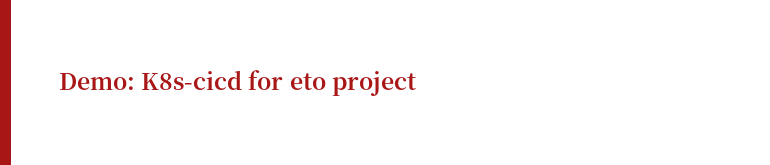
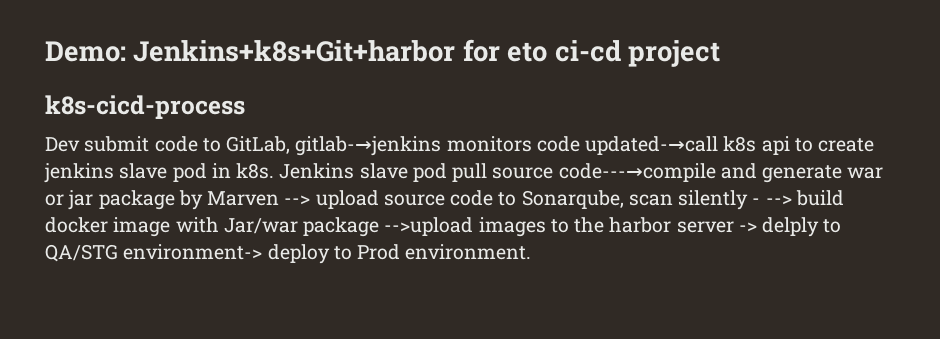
- Demo: K8s-cicd for eto project
+ Demo: Jenkins+k8s+Git+harbor for eto ci-cd project
+ k8s-cicd-process
+ Dev submit code to GitLab, gitlab-→jenkins monitors code updated-→call k8s api to create jenkins slave pod in k8s. Jenkins slave pod pull source code---→compile and generate war or jar package by Marven --> upload source code to Sonarqube, scan silently - --> build docker image with Jar/war package -->upload images to the harbor server -> delply to QA/STG environment-> deploy to Prod environment.

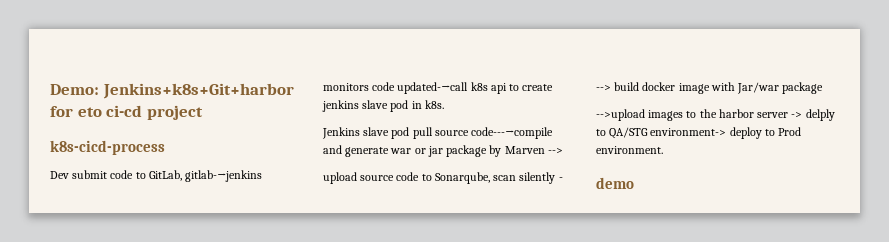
- Dev submit code to GitLab, gitlab-→jenkins monitors code updated-→call k8s api to create jenkins slave pod in k8s. Jenkins slave pod pull source code---→compile and generate war or jar package by Marven --> upload source code to Sonarqube, scan silently - --> build docker image with Jar/war package -->upload images to the harbor server -> delply to QA/STG environment-> deploy to Prod environment.
+ Dev submit code to GitLab, gitlab-→jenkins monitors code updated-→call k8s api to create jenkins slave pod in k8s.
+ Jenkins slave pod pull source code---→compile and generate war or jar package by Marven -->
+ upload source code to Sonarqube, scan silently - --> build docker image with Jar/war package
+ -->upload images to the harbor server -> delply to QA/STG environment-> deploy to Prod environment.
+ demo

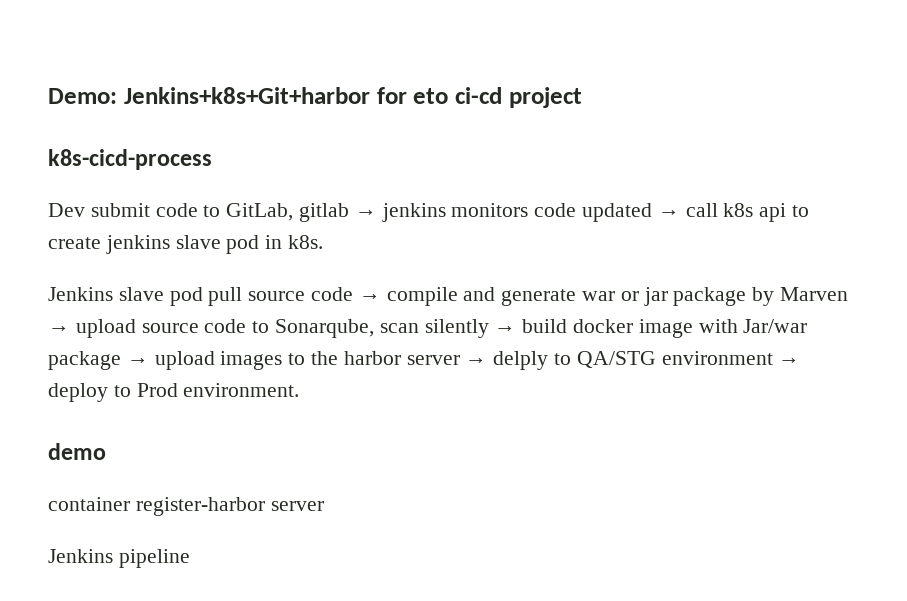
- Dev submit code to GitLab, gitlab-→jenkins monitors code updated-→call k8s api to create jenkins slave pod in k8s.
+ Dev submit code to GitLab, gitlab → jenkins monitors code updated → call k8s api to create jenkins slave pod in k8s.
- Jenkins slave pod pull source code---→compile and generate war or jar package by Marven -->
- upload source code to Sonarqube, scan silently - --> build docker image with Jar/war package
- -->upload images to the harbor server -> delply to QA/STG environment-> deploy to Prod environment.
+ Jenkins slave pod pull source code → compile and generate war or jar package by Marven → upload source code to Sonarqube, scan silently → build docker image with Jar/war package → upload images to the harbor server → delply to QA/STG environment → deploy to Prod environment.
+ container register-harbor server
+ Jenkins pipeline

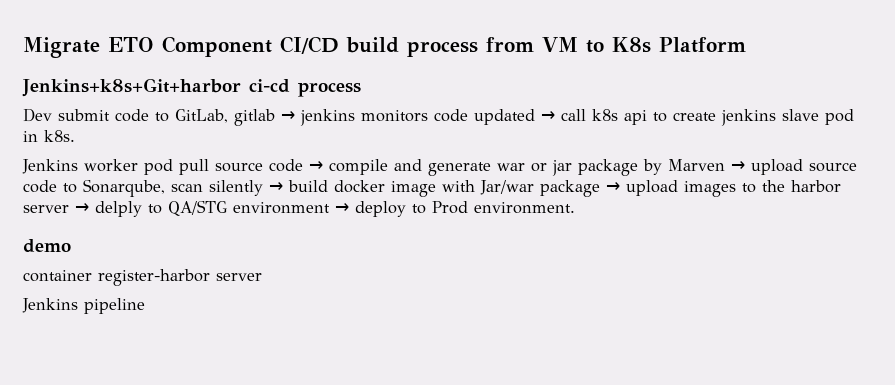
- Demo: Jenkins+k8s+Git+harbor for eto ci-cd project
- k8s-cicd-process
+ Migrate ETO Component CI/CD build process from VM to K8s Platform
+ Jenkins+k8s+Git+harbor ci-cd process
- Jenkins slave pod pull source code → compile and generate war or jar package by Marven → upload source code to Sonarqube, scan silently → build docker image with Jar/war package → upload images to the harbor server → delply to QA/STG environment → deploy to Prod environment.
+ Jenkins worker pod pull source code → compile and generate war or jar package by Marven → upload source code to Sonarqube, scan silently → build docker image with Jar/war package → upload images to the harbor server → delply to QA/STG environment → deploy to Prod environment.

